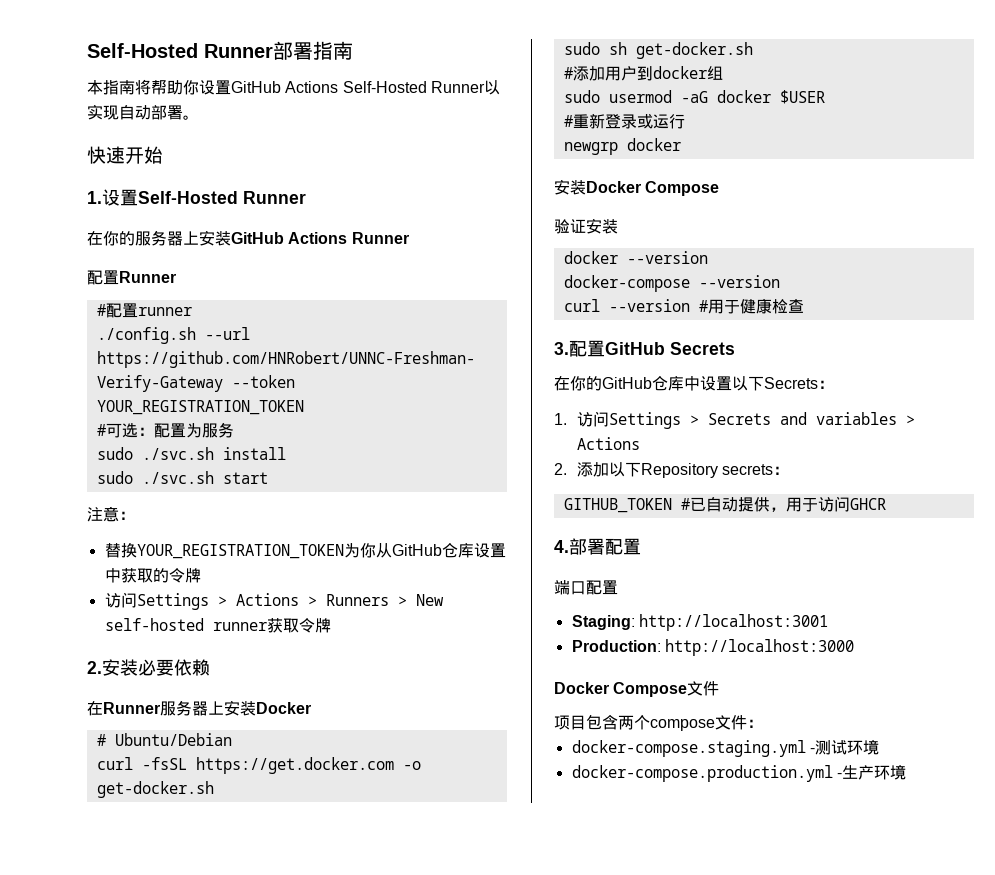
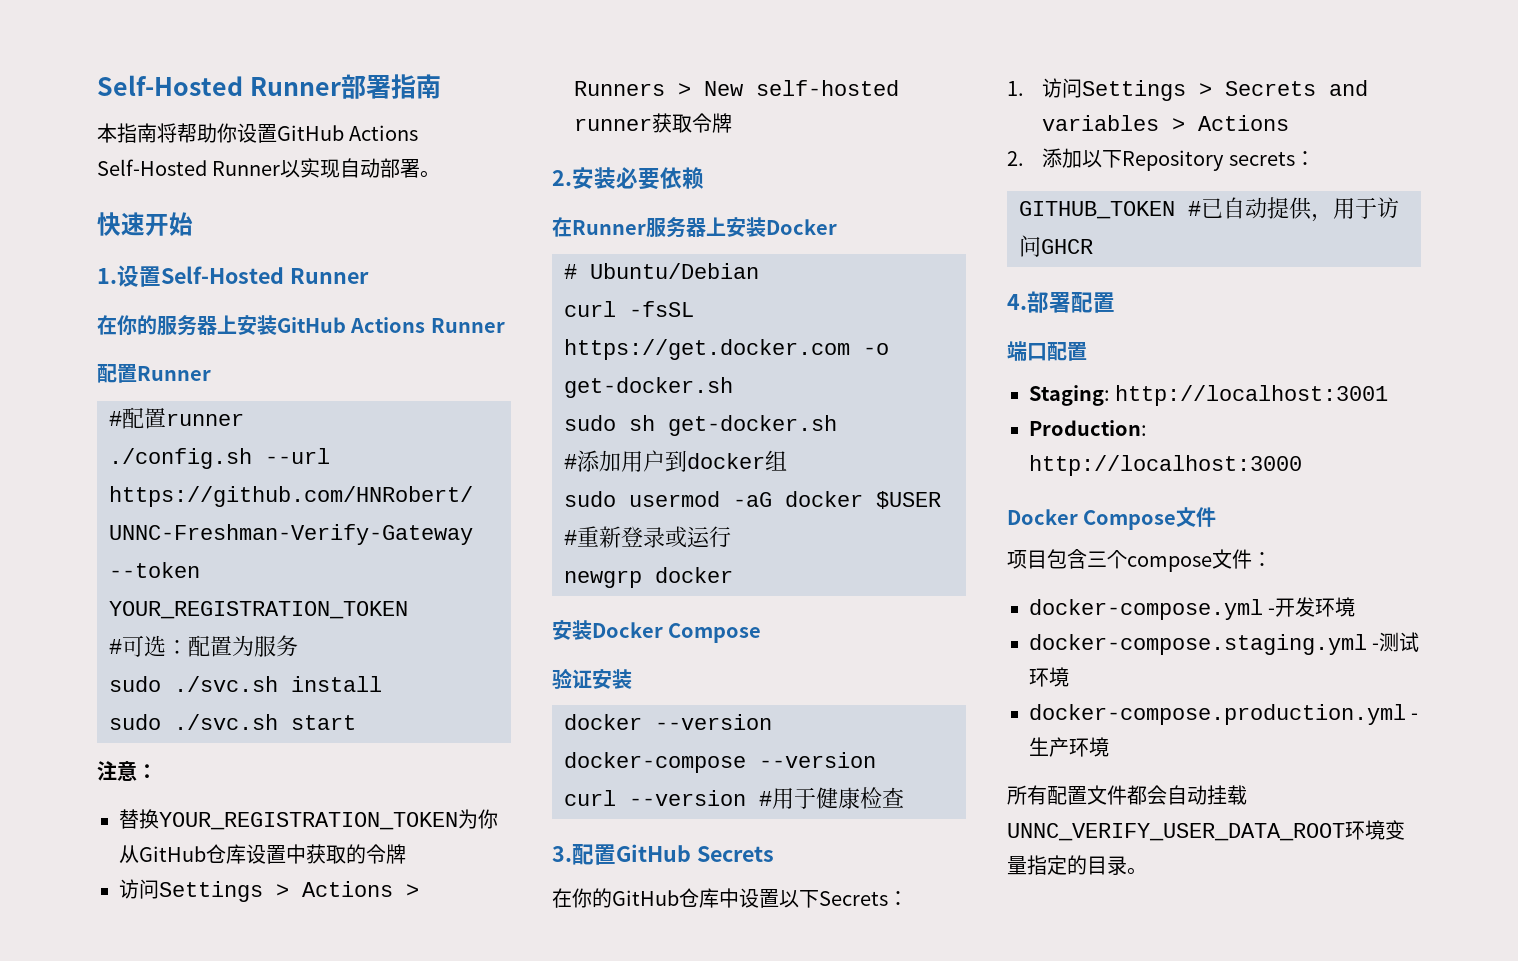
- 项目包含两个compose文件：
+ 项目包含三个compose文件：
+ docker-compose.yml -开发环境
+ 所有配置文件都会自动挂载UNNC_VERIFY_USER_DATA_ROOT环境变量指定的目录。

